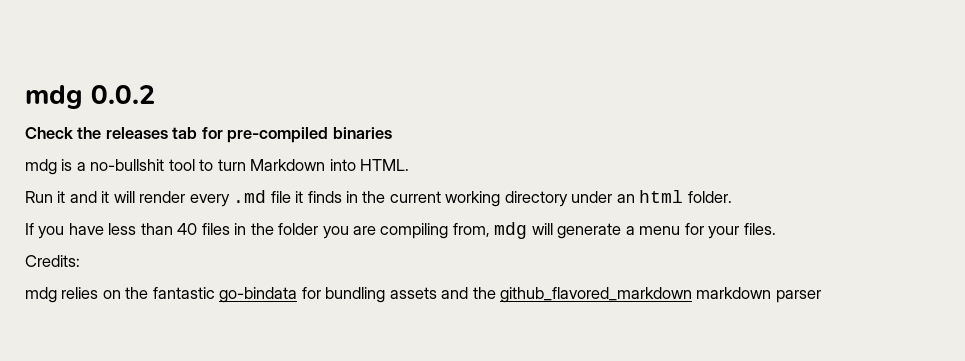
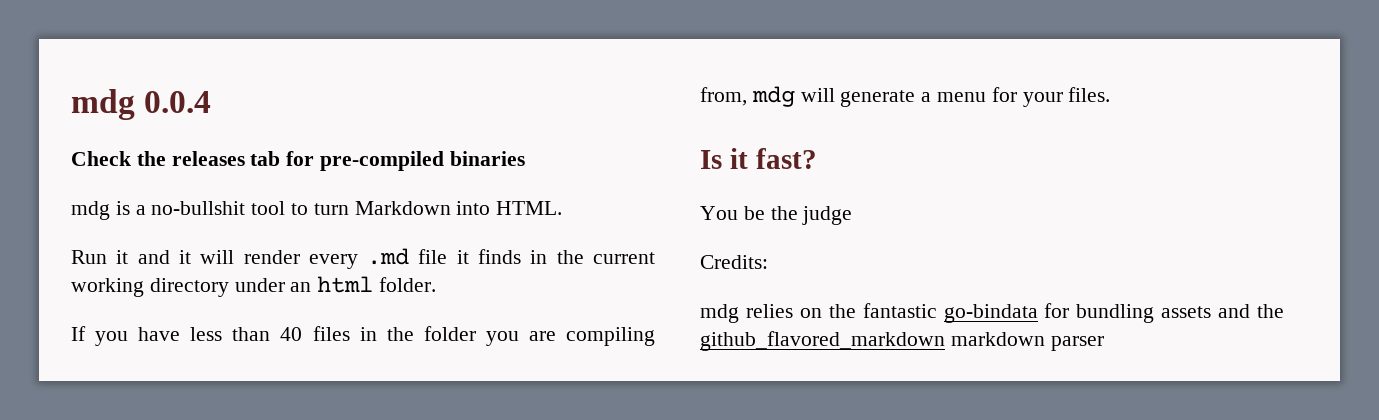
- mdg 0.0.2
+ mdg 0.0.4
+ Is it fast?
+ You be the judge

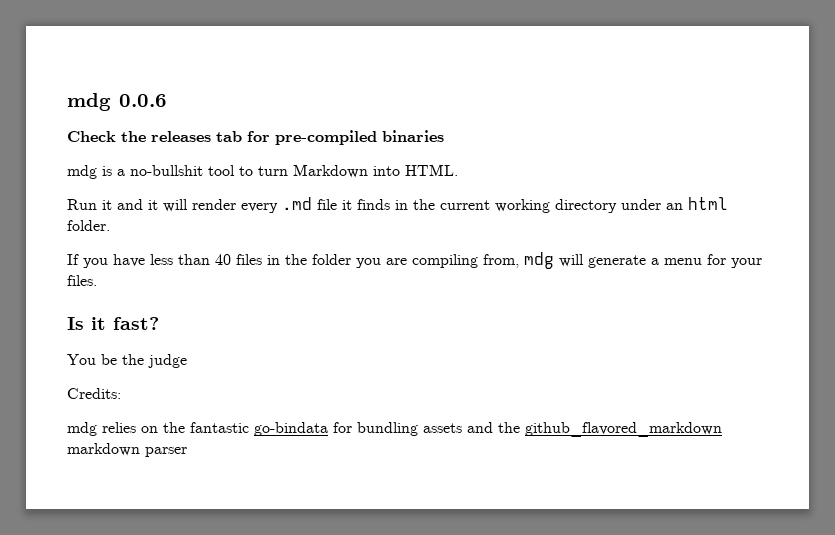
- mdg 0.0.4
+ mdg 0.0.6

